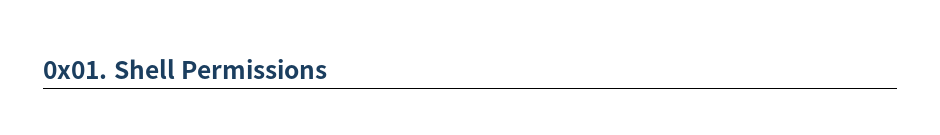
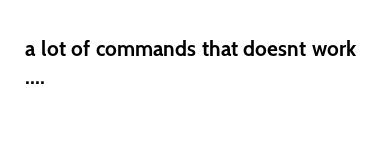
- 0x01. Shell Permissions
+ a lot of commands that doesnt work ....

